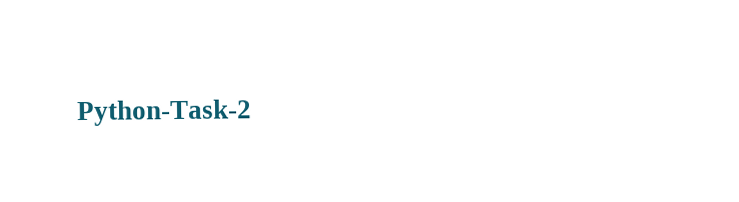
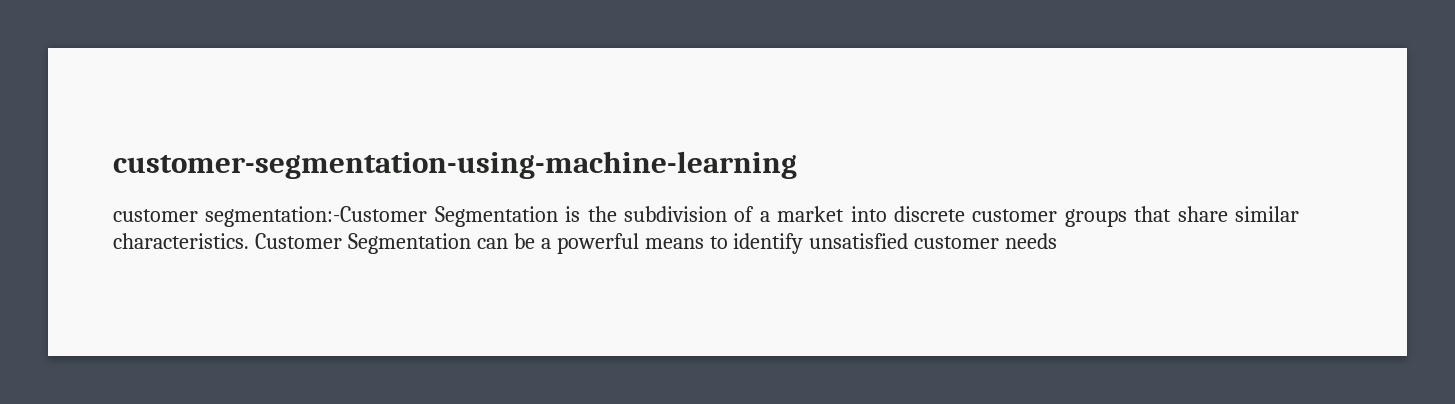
- Python-Task-2
+ customer-segmentation-using-machine-learning
+ customer segmentation:-Customer Segmentation is the subdivision of a market into discrete customer groups that share similar characteristics. Customer Segmentation can be a powerful means to identify unsatisfied customer needs

